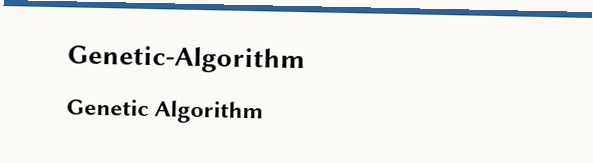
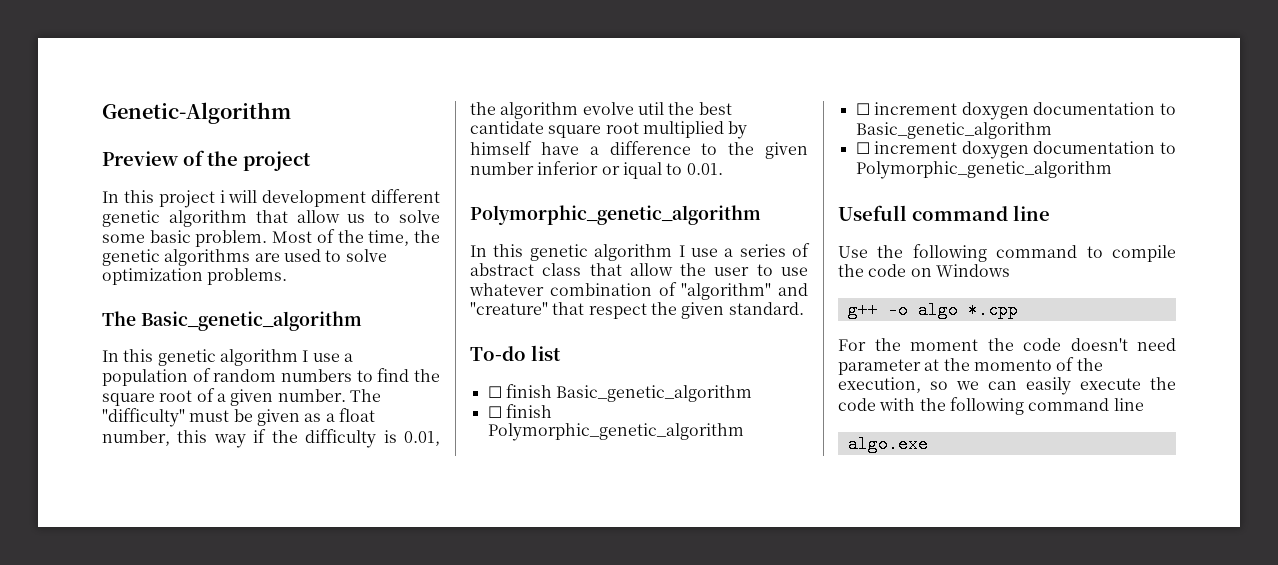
- Genetic Algorithm
+ Preview of the project
+ In this project i will development different genetic algorithm that allow us to solve some basic problem. Most of the time, the genetic algorithms are used to solve optimization problems.
+ The Basic_genetic_algorithm
+ In this genetic algorithm I use a population of random numbers to find the square root of a given number. The "difficulty" must be given as a float number, this way if the difficulty is 0.01, the algorithm evolve util the best cantidate square root multiplied by himself have a difference to the given number inferior or iqual to 0.01.
+ Polymorphic_genetic_algorithm
+ In this genetic algorithm I use a series of abstract class that allow the user to use whatever combination of "algorithm" and "creature" that respect the given standard.
+ To-do list
+ ☐ finish Basic_genetic_algorithm
+ ☐ finish Polymorphic_genetic_algorithm
+ ☐ increment doxygen documentation to Basic_genetic_algorithm
+ ☐ increment doxygen documentation to Polymorphic_genetic_algorithm
+ Usefull command line
+ Use the following command to compile the code on Windows
+ g++ -o algo *.cpp
+ For the moment the code doesn't need parameter at the momento of the execution, so we can easily execute the code with the following command line
+ algo.exe

